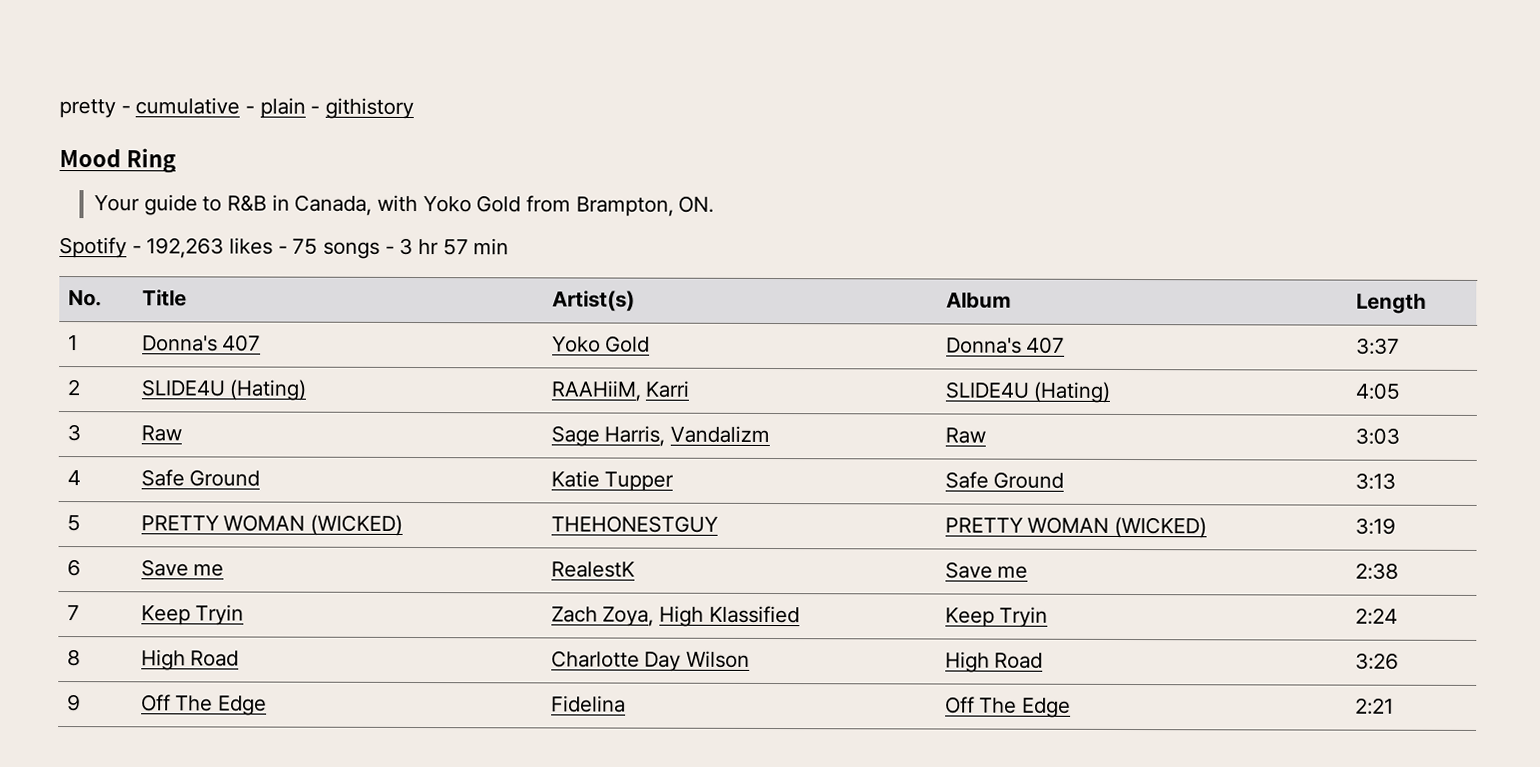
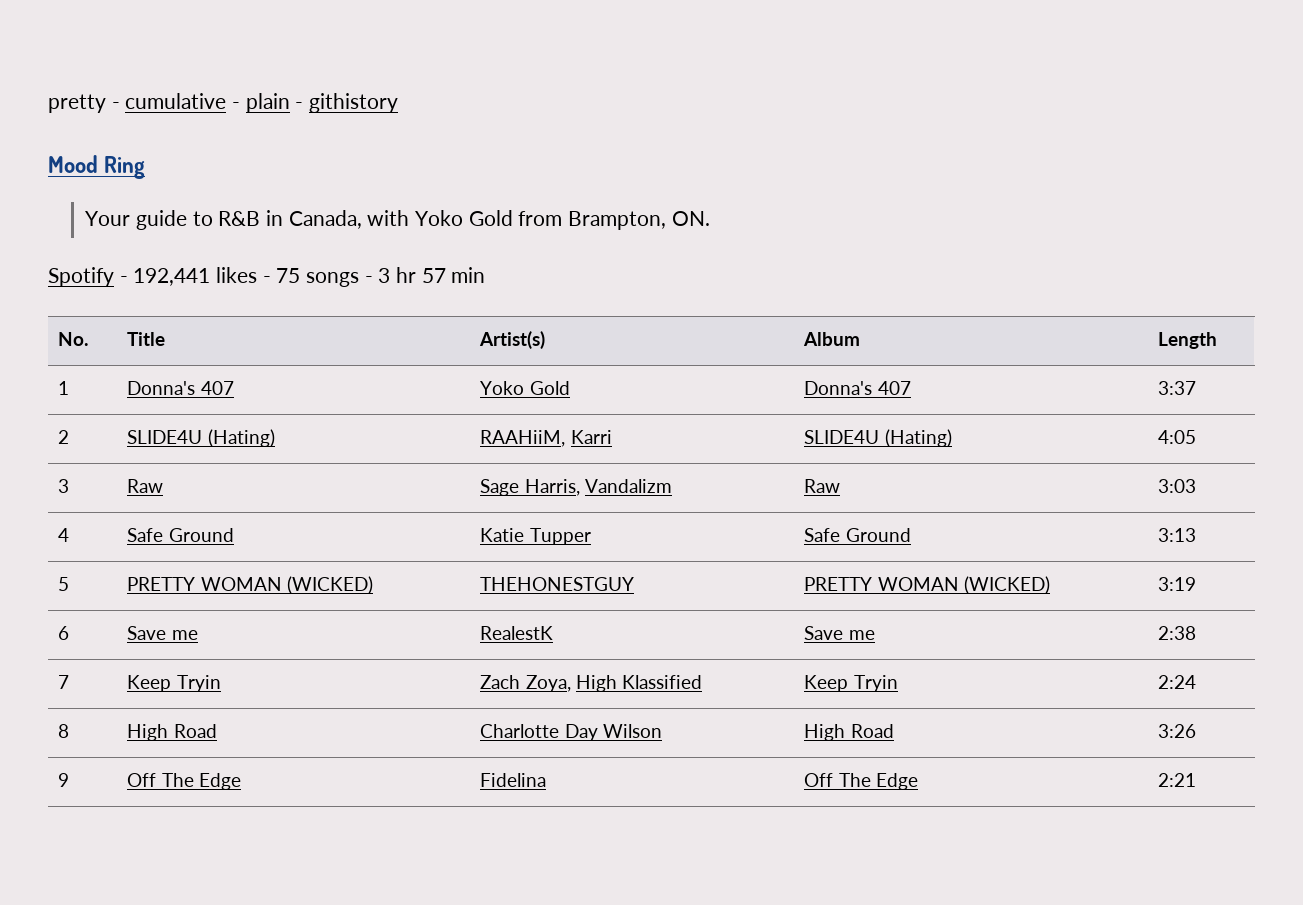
- Spotify - 192,263 likes - 75 songs - 3 hr 57 min
+ Spotify - 192,441 likes - 75 songs - 3 hr 57 min

